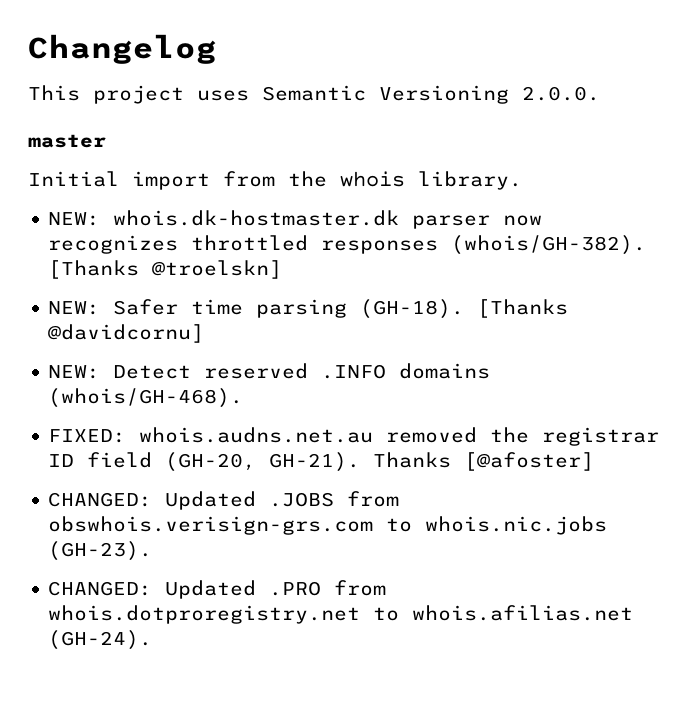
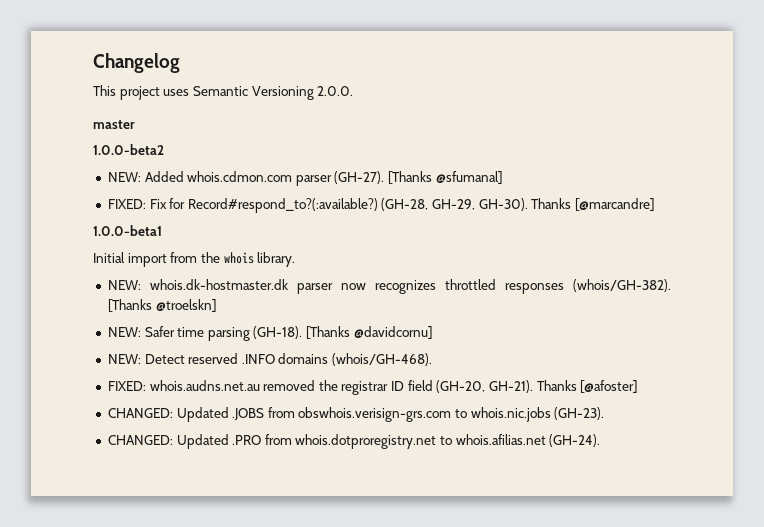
+ 1.0.0-beta2
+ NEW: Added whois.cdmon.com parser (GH-27). [Thanks @sfumanal]
+ FIXED: Fix for Record#respond_to?(:available?) (GH-28, GH-29, GH-30). Thanks [@marcandre]
+ 1.0.0-beta1

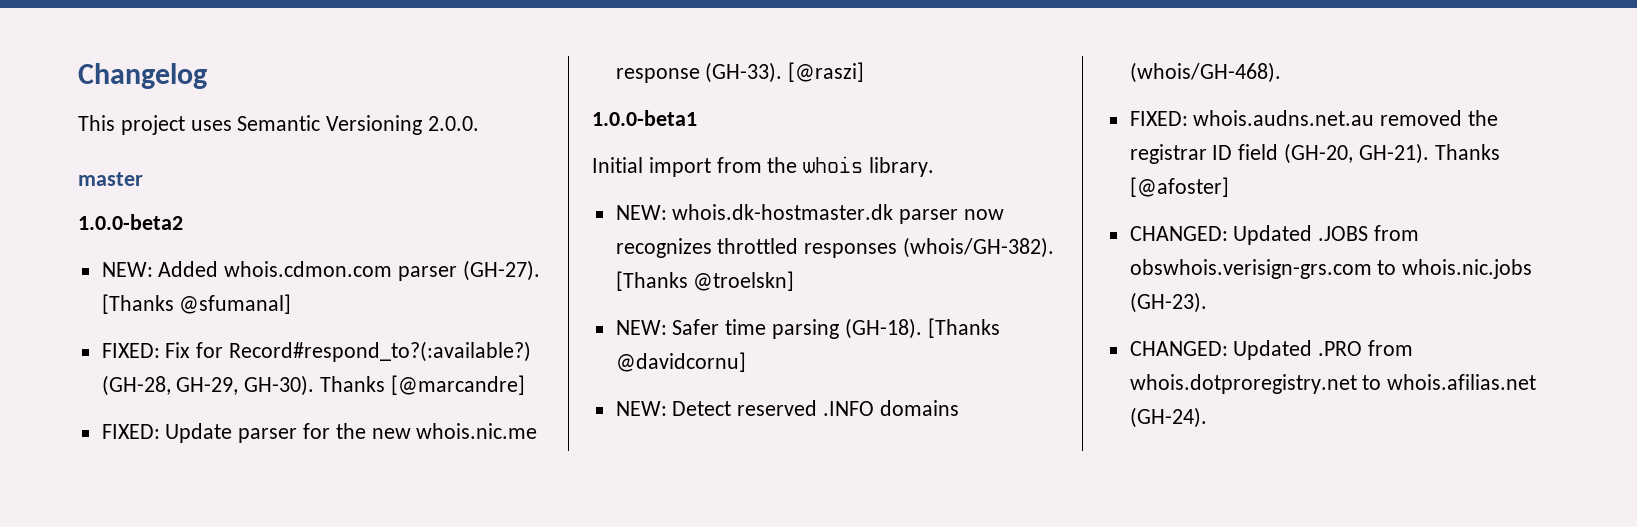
+ FIXED: Update parser for the new whois.nic.me response (GH-33). [@raszi]

